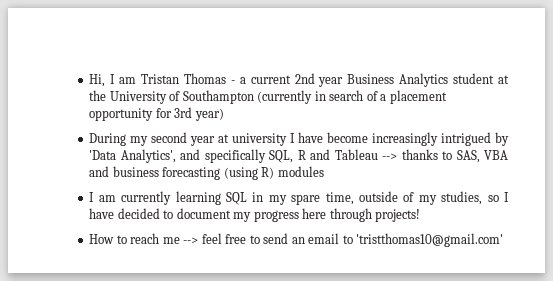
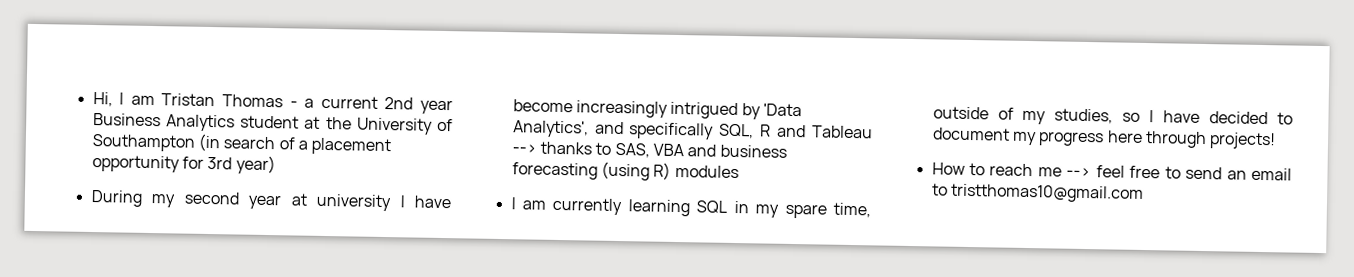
- Hi, I am Tristan Thomas - a current 2nd year Business Analytics student at the University of Southampton (currently in search of a placement opportunity for 3rd year)
+ Hi, I am Tristan Thomas - a current 2nd year Business Analytics student at the University of Southampton (in search of a placement opportunity for 3rd year)
- How to reach me --> feel free to send an email to 'tristthomas10@gmail.com'
+ How to reach me --> feel free to send an email to tristthomas10@gmail.com

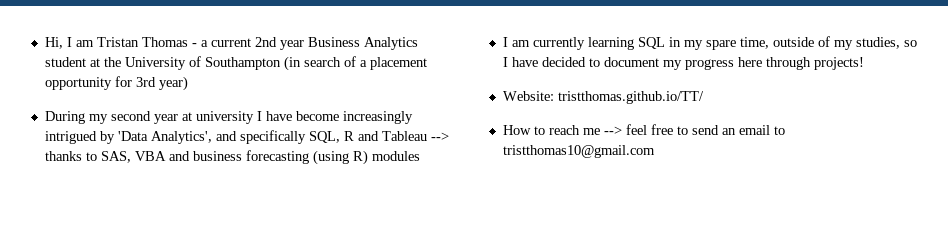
+ Website: tristthomas.github.io/TT/

